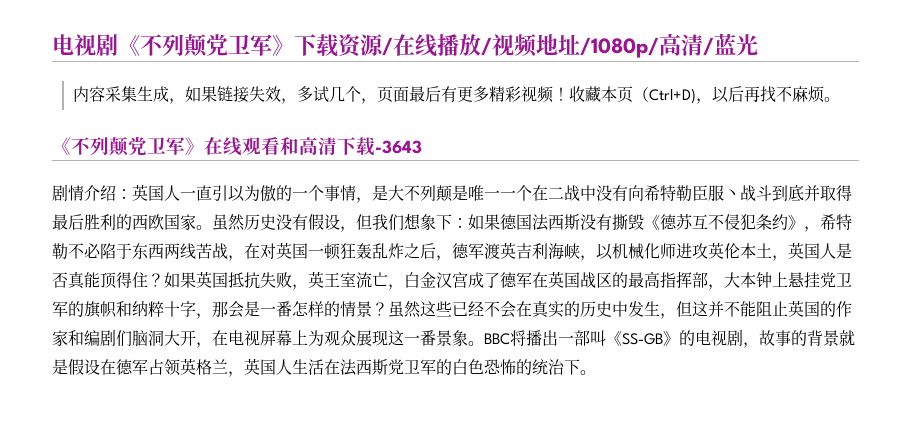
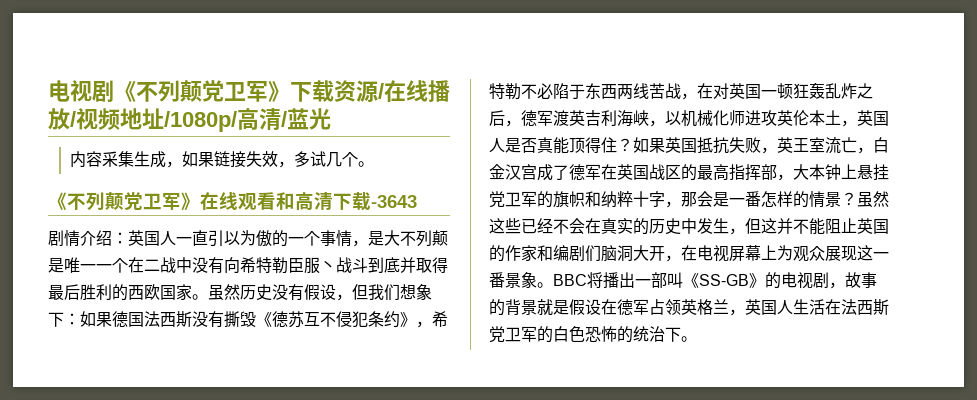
- 内容采集生成，如果链接失效，多试几个，页面最后有更多精彩视频！收藏本页（Ctrl+D)，以后再找不麻烦。
+ 内容采集生成，如果链接失效，多试几个。

